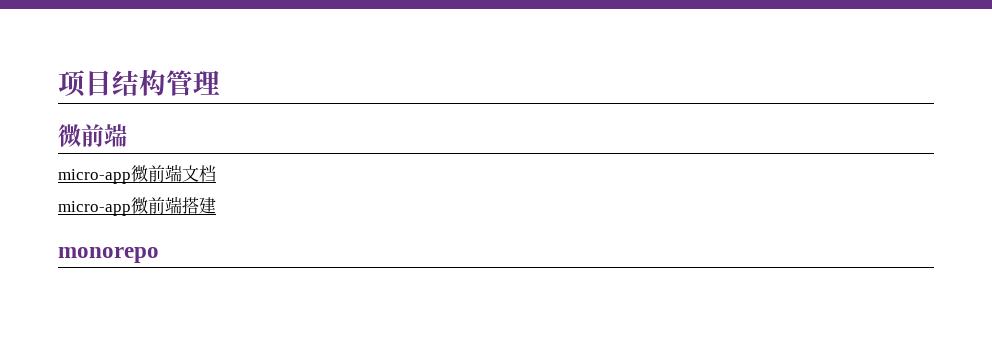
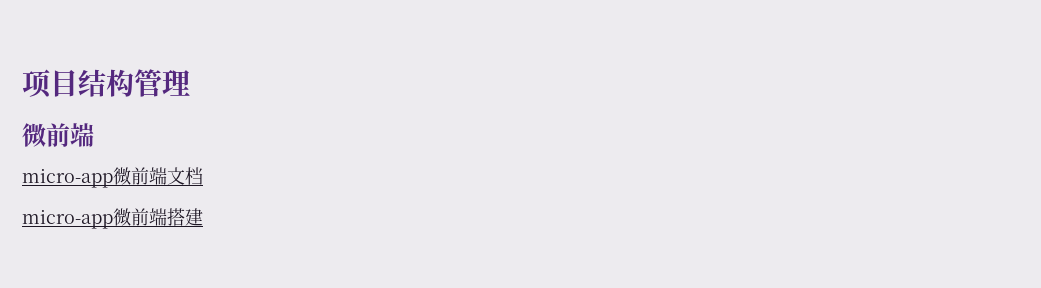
- monorepo

